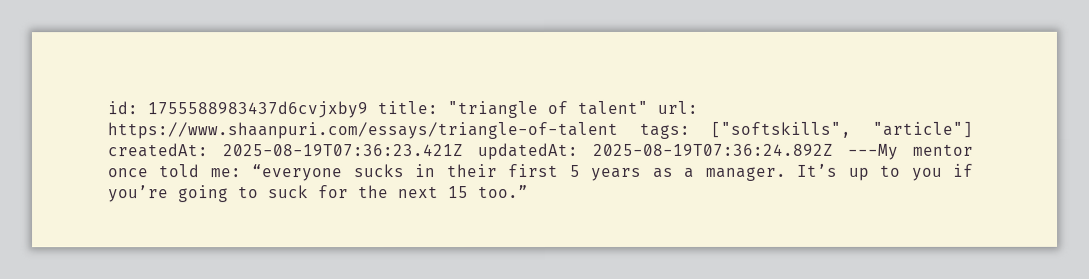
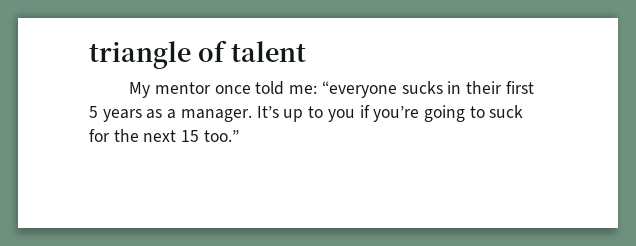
- id: 1755588983437d6cvjxby9 title: "triangle of talent" url: https://www.shaanpuri.com/essays/triangle-of-talent tags: ["softskills", "article"] createdAt: 2025-08-19T07:36:23.421Z updatedAt: 2025-08-19T07:36:24.892Z ---My mentor once told me: “everyone sucks in their first 5 years as a manager.
+ triangle of talent
+ My mentor once told me: “everyone sucks in their first 5 years as a manager.

